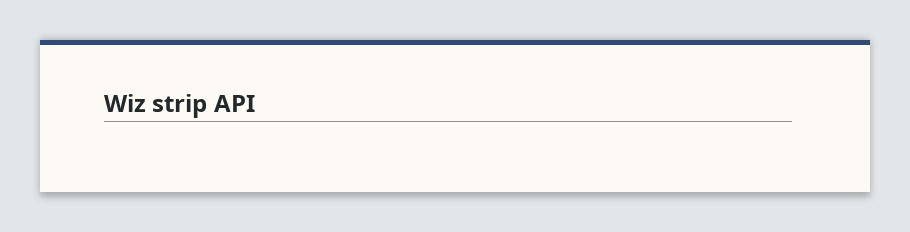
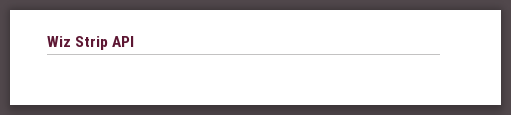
- Wiz strip API
+ Wiz Strip API

